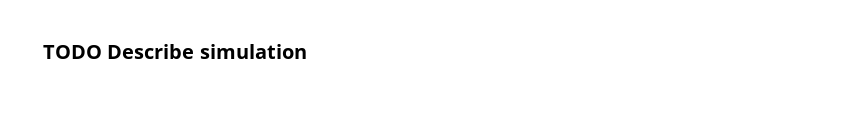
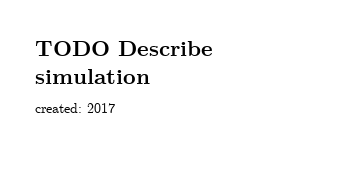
+ created: 2017

